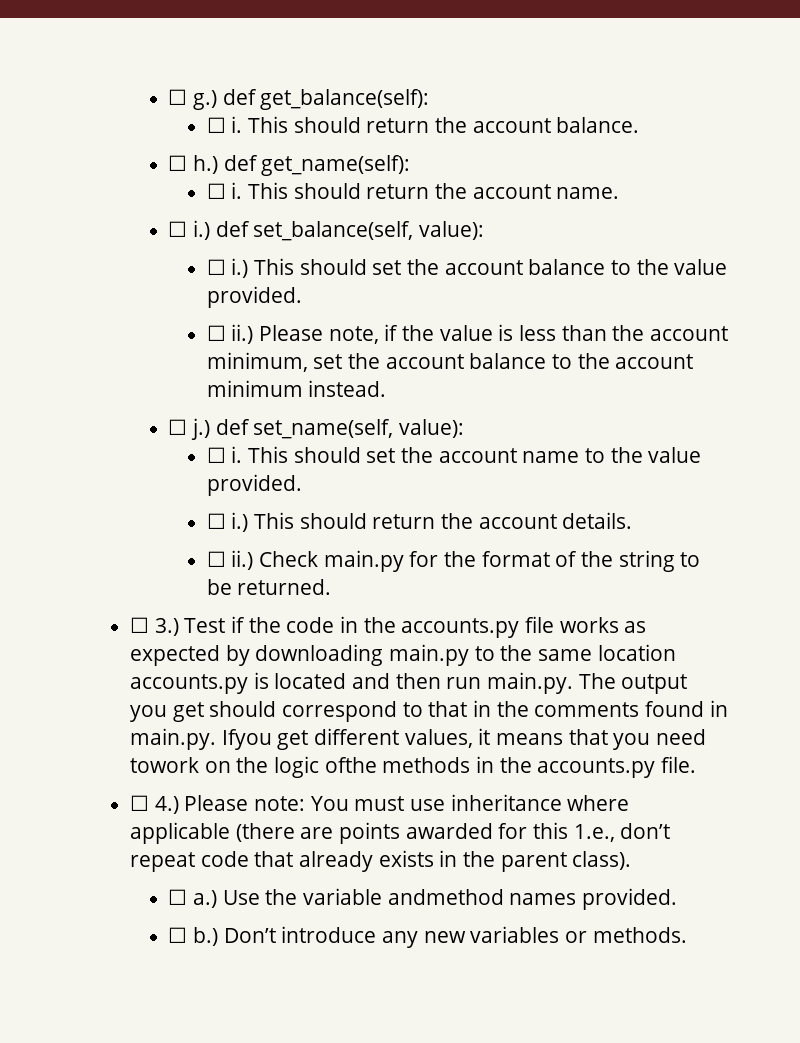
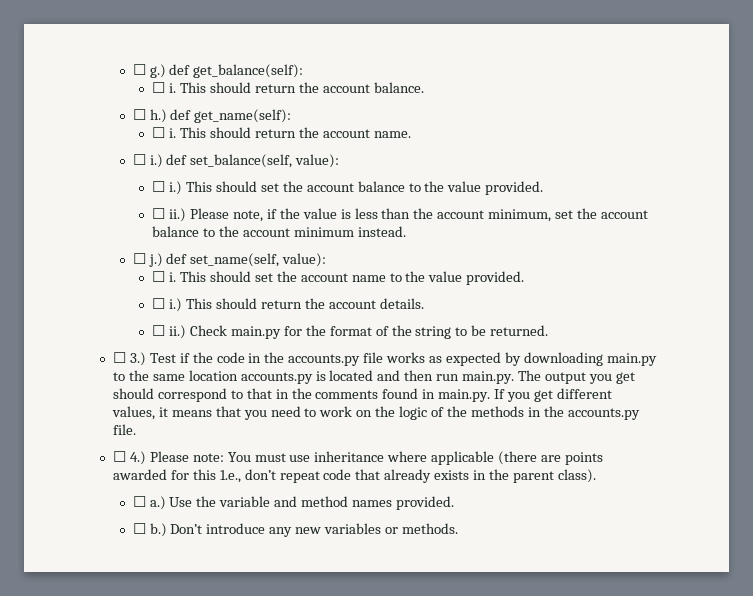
- ☐ 3.) Test if the code in the accounts.py file works as expected by downloading main.py to the same location accounts.py is located and then run main.py. The output you get should correspond to that in the comments found in main.py. Ifyou get different values, it means that you need towork on the logic ofthe methods in the accounts.py file.
+ ☐ 3.) Test if the code in the accounts.py file works as expected by downloading main.py to the same location accounts.py is located and then run main.py. The output you get should correspond to that in the comments found in main.py. If you get different values, it means that you need to work on the logic of the methods in the accounts.py file.
- Use the variable andmethod names provided.
+ Use the variable and method names provided.

